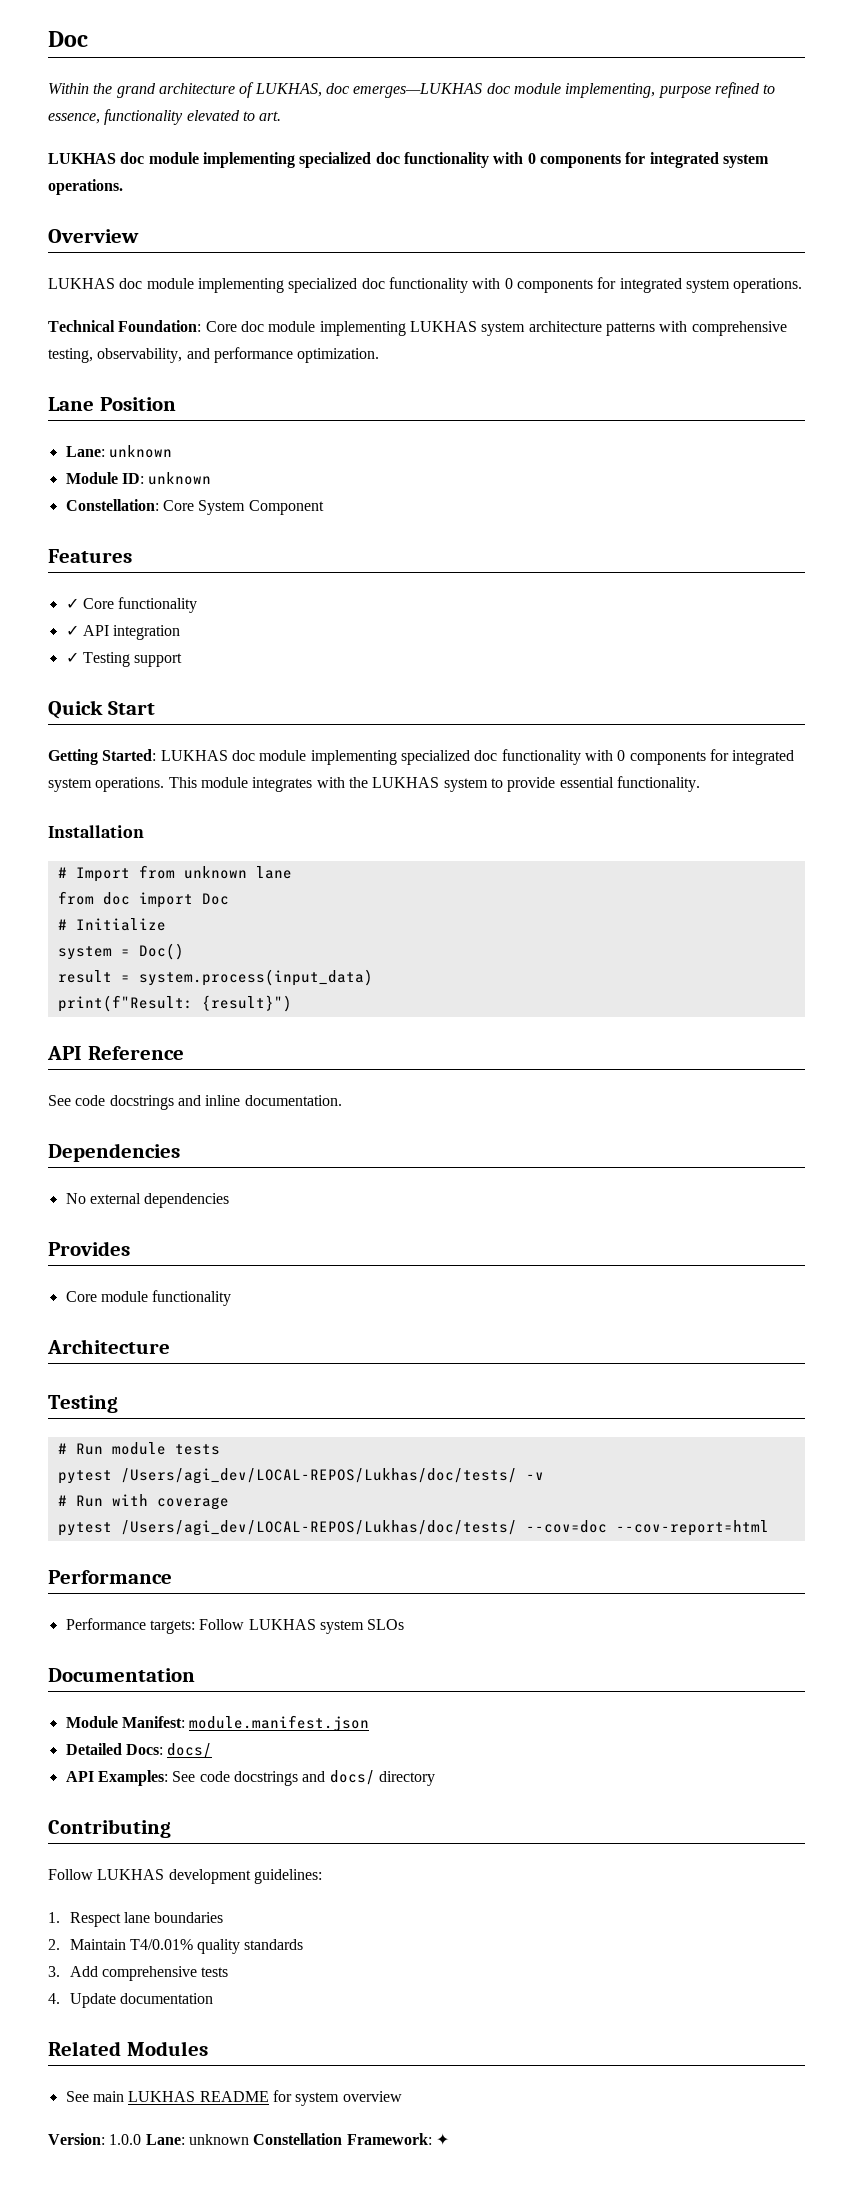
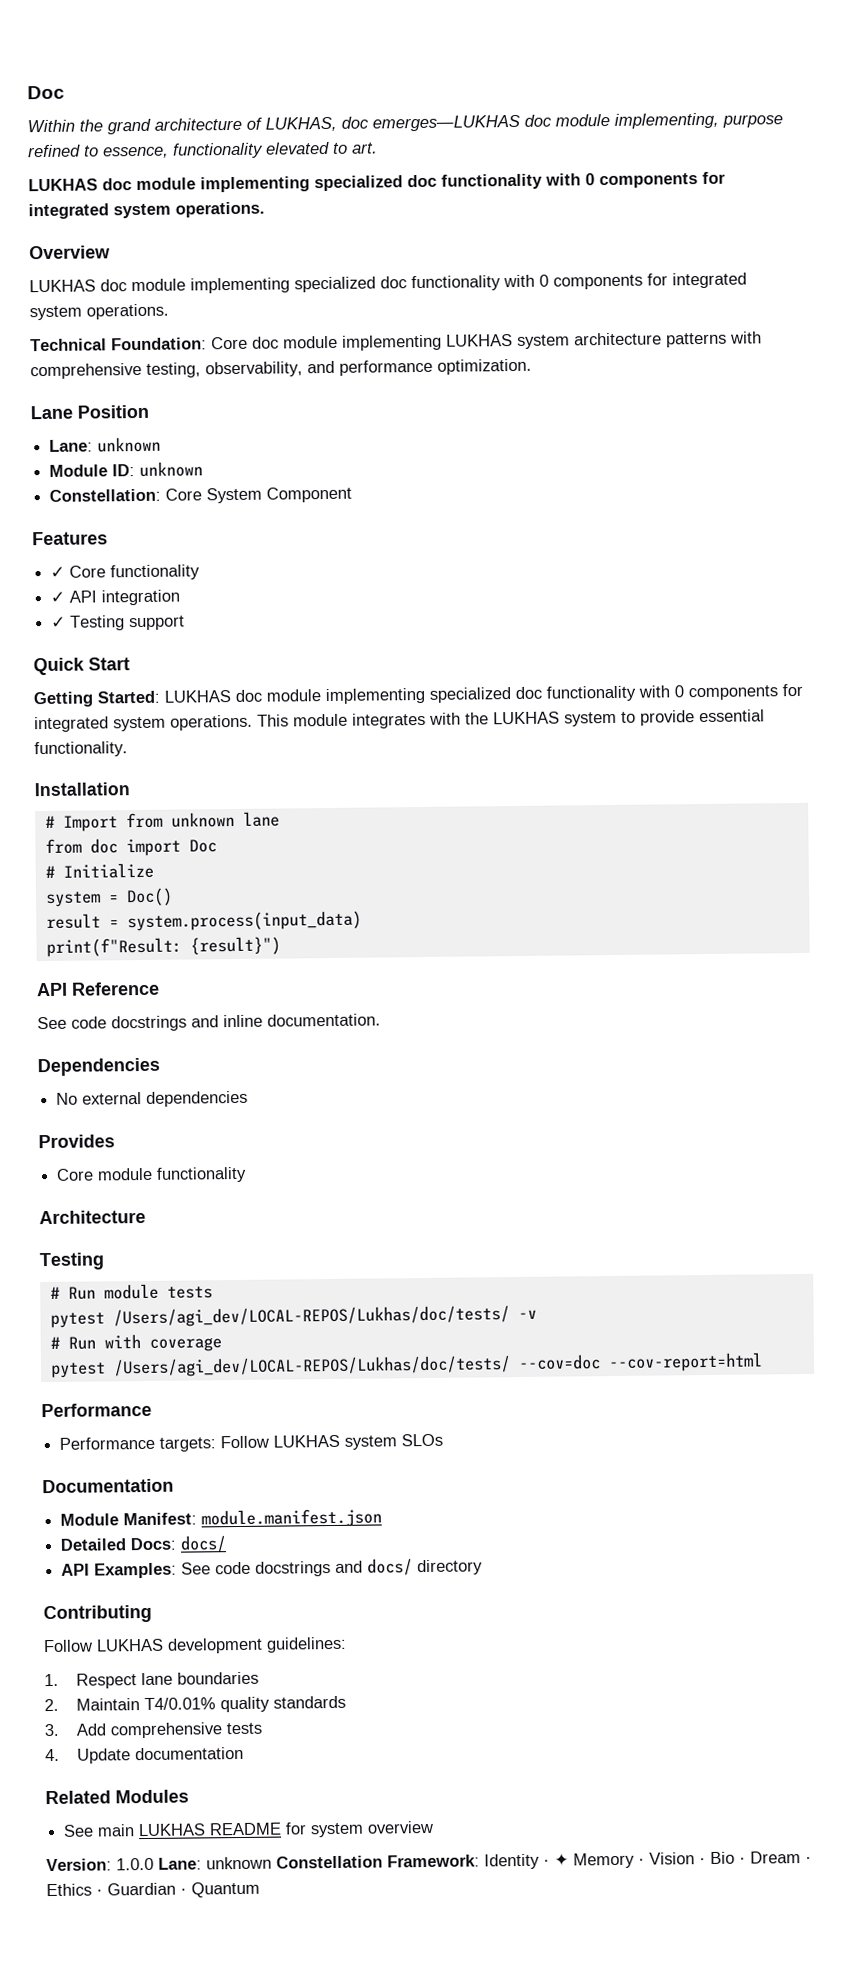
- Version: 1.0.0 Lane: unknown Constellation Framework: ✦
+ Version: 1.0.0 Lane: unknown Constellation Framework: Identity · ✦ Memory · Vision · Bio · Dream · Ethics · Guardian · Quantum

